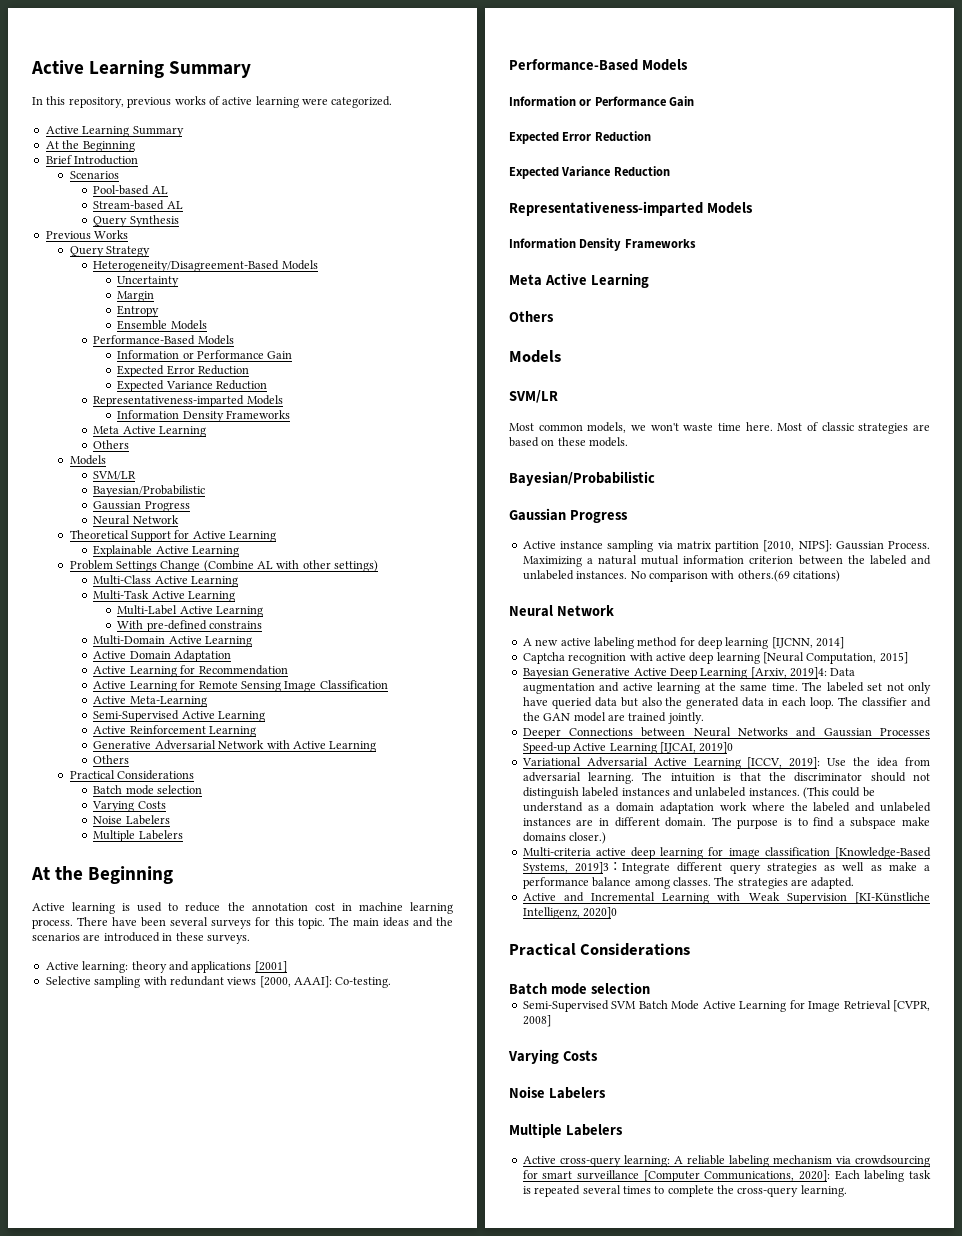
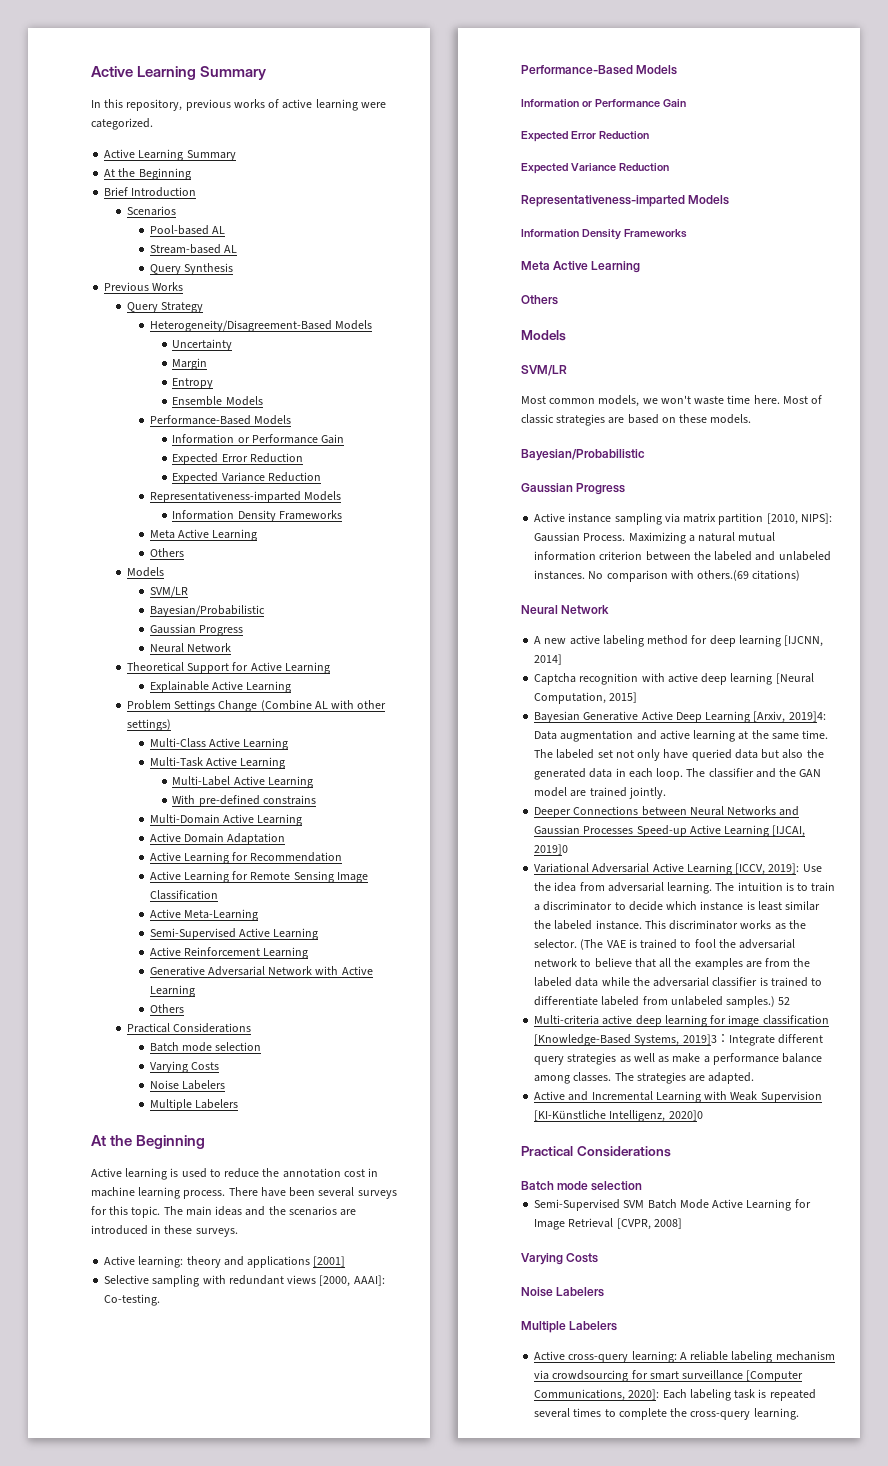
- The intuition is that the discriminator should not distinguish labeled instances and unlabeled instances. (This could be understand as a domain adaptation work where the labeled and unlabeled instances are in different domain. The purpose is to find a subspace make domains closer.)
+ The intuition is to train a discriminator to decide which instance is least similar the labeled instance. This discriminator works as the selector. (The VAE is trained to fool the adversarial network to believe that all the examples are from the labeled data while the adversarial classifier is trained to differentiate labeled from unlabeled samples.) 52

